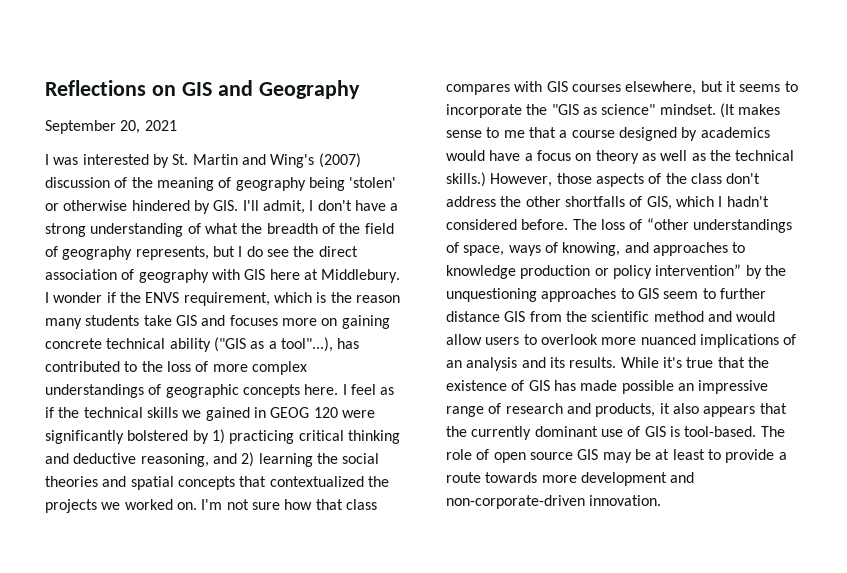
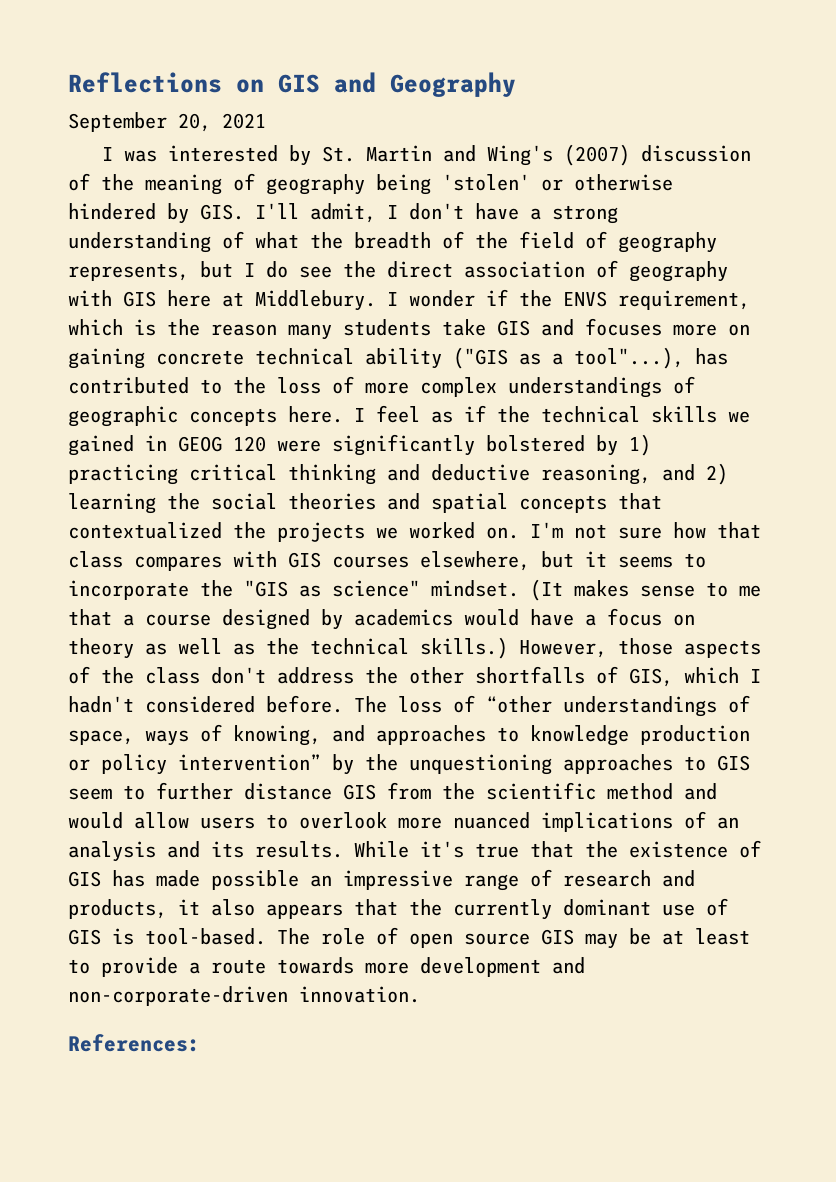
+ References:

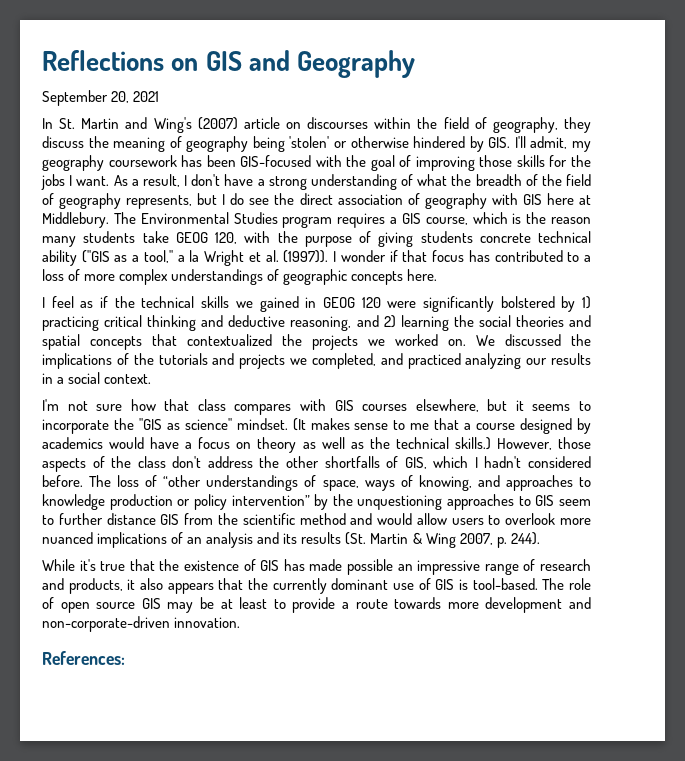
- I was interested by St. Martin and Wing's (2007) discussion of the meaning of geography being 'stolen' or otherwise hindered by GIS. I'll admit, I don't have a strong understanding of what the breadth of the field of geography represents, but I do see the direct association of geography with GIS here at Middlebury.
+ In St. Martin and Wing's (2007) article on discourses within the field of geography, they discuss the meaning of geography being 'stolen' or otherwise hindered by GIS. I'll admit, my geography coursework has been GIS-focused with the goal of improving those skills for the jobs I want. As a result, I don't have a strong understanding of what the breadth of the field of geography represents, but I do see the direct association of geography with GIS here at Middlebury.
- I wonder if the ENVS requirement, which is the reason many students take GIS and focuses more on gaining concrete technical ability ("GIS as a tool"...), has contributed to the loss of more complex understandings of geographic concepts here. I feel as if the technical skills we gained in GEOG 120 were significantly bolstered by 1) practicing critical thinking and deductive reasoning, and 2) learning the social theories and spatial concepts that contextualized the projects we worked on. I'm not sure how that class compares with GIS courses elsewhere, but it seems to incorporate the "GIS as science" mindset.
+ The Environmental Studies program requires a GIS course, which is the reason many students take GEOG 120, with the purpose of giving students concrete technical ability ("GIS as a tool," a la Wright et al. (1997)). I wonder if that focus has contributed to a loss of more complex understandings of geographic concepts here.
+ I feel as if the technical skills we gained in GEOG 120 were significantly bolstered by 1) practicing critical thinking and deductive reasoning, and 2) learning the social theories and spatial concepts that contextualized the projects we worked on. We discussed the implications of the tutorials and projects we completed, and practiced analyzing our results in a social context.
+ I'm not sure how that class compares with GIS courses elsewhere, but it seems to incorporate the "GIS as science" mindset.
- The loss of “other understandings of space, ways of knowing, and approaches to knowledge production or policy intervention” by the unquestioning approaches to GIS seem to further distance GIS from the scientific method and would allow users to overlook more nuanced implications of an analysis and its results. While it's true that the existence of GIS has made possible an impressive range of research and products, it also appears that the currently dominant use of GIS is tool-based.
+ The loss of “other understandings of space, ways of knowing, and approaches to knowledge production or policy intervention” by the unquestioning approaches to GIS seem to further distance GIS from the scientific method and would allow users to overlook more nuanced implications of an analysis and its results (St. Martin & Wing 2007, p. 244).
+ While it's true that the existence of GIS has made possible an impressive range of research and products, it also appears that the currently dominant use of GIS is tool-based.

